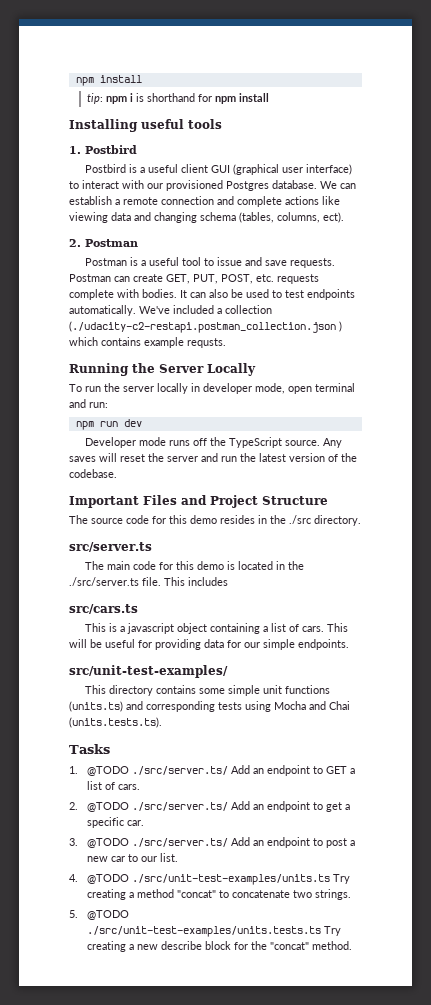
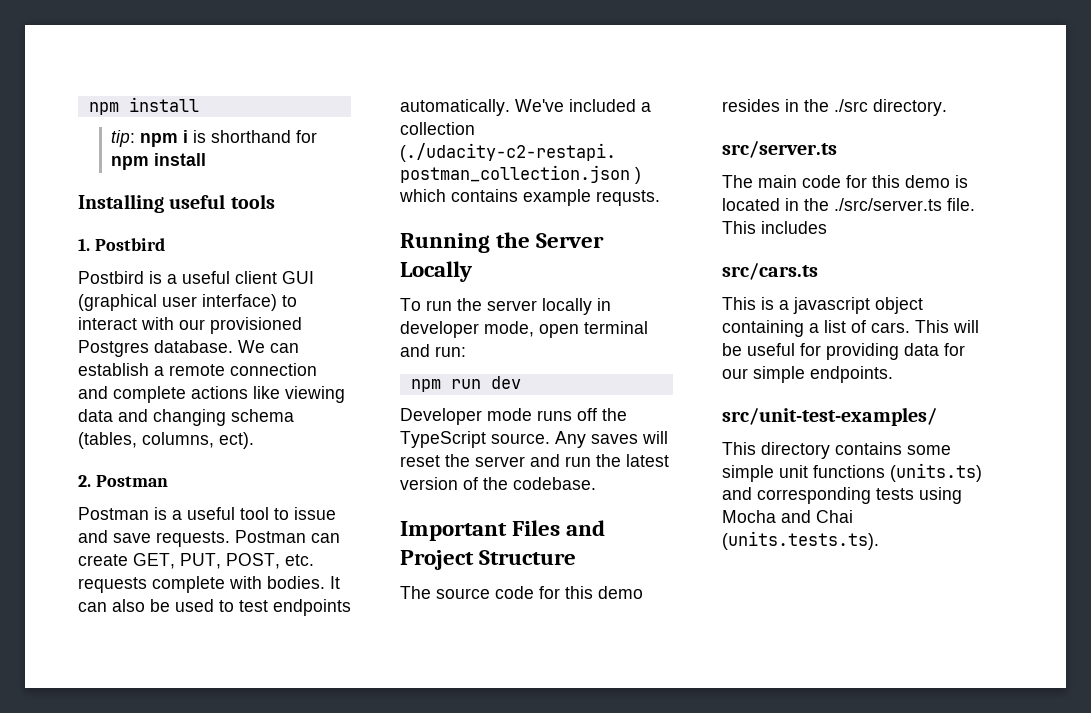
- Tasks
- 1. @TODO ./src/server.ts/ Add an endpoint to GET a list of cars.
- 2. @TODO ./src/server.ts/ Add an endpoint to get a specific car.
- 3. @TODO ./src/server.ts/ Add an endpoint to post a new car to our list.
- 4. @TODO ./src/unit-test-examples/units.ts Try creating a method "concat" to concatenate two strings.
- 5. @TODO ./src/unit-test-examples/units.tests.ts Try creating a new describe block for the "concat" method.

